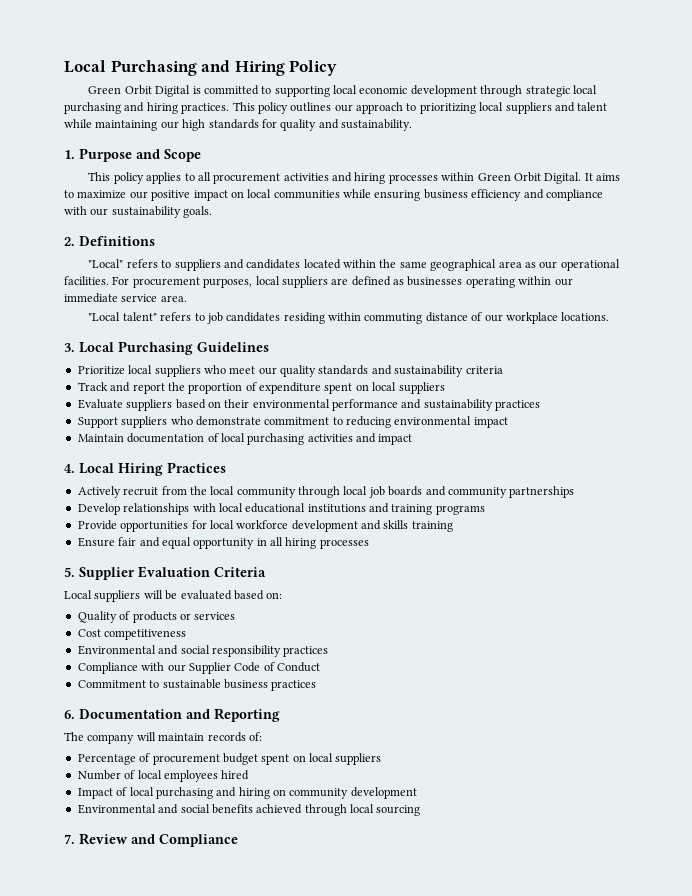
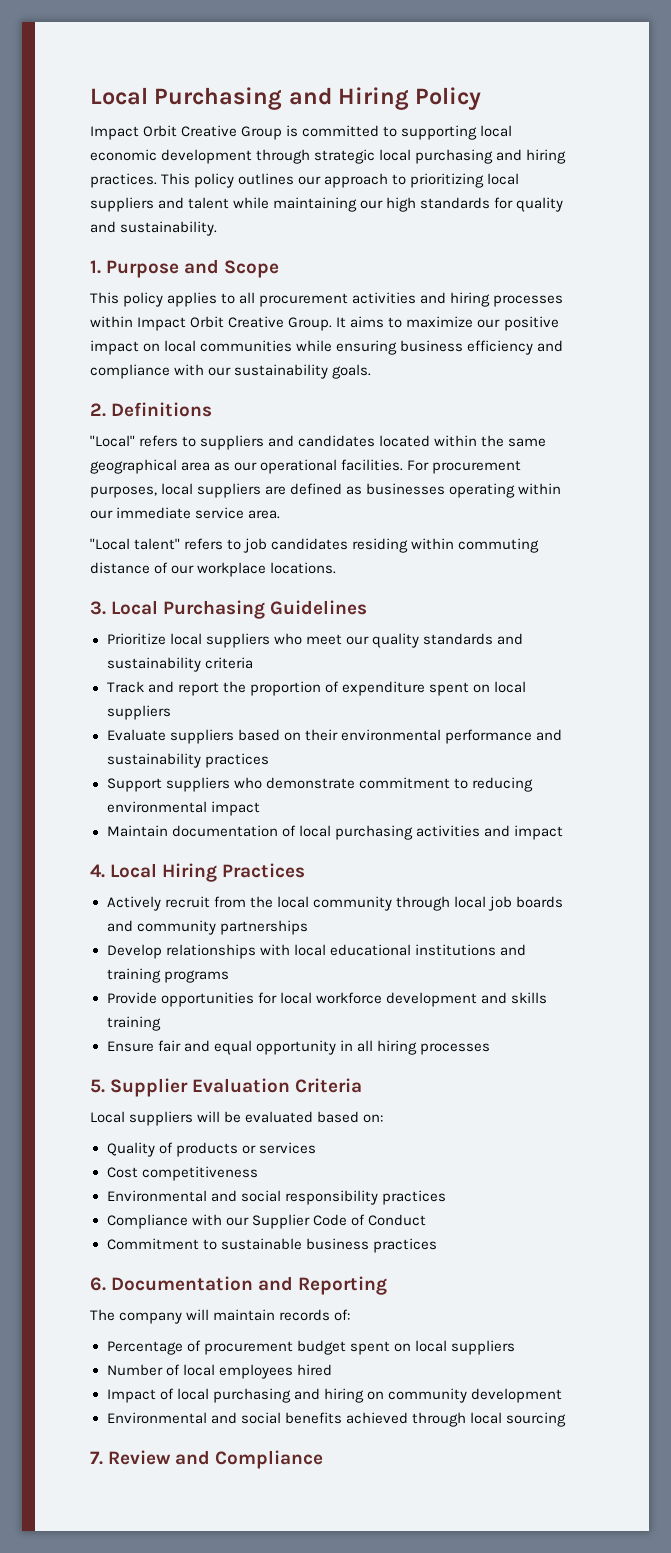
- Green Orbit Digital is committed to supporting local economic development through strategic local purchasing and hiring practices.
+ Impact Orbit Creative Group is committed to supporting local economic development through strategic local purchasing and hiring practices.
- This policy applies to all procurement activities and hiring processes within Green Orbit Digital.
+ This policy applies to all procurement activities and hiring processes within Impact Orbit Creative Group.

